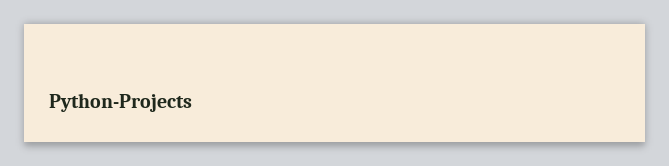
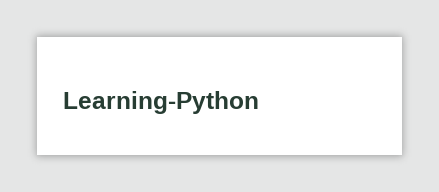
- Python-Projects
+ Learning-Python

